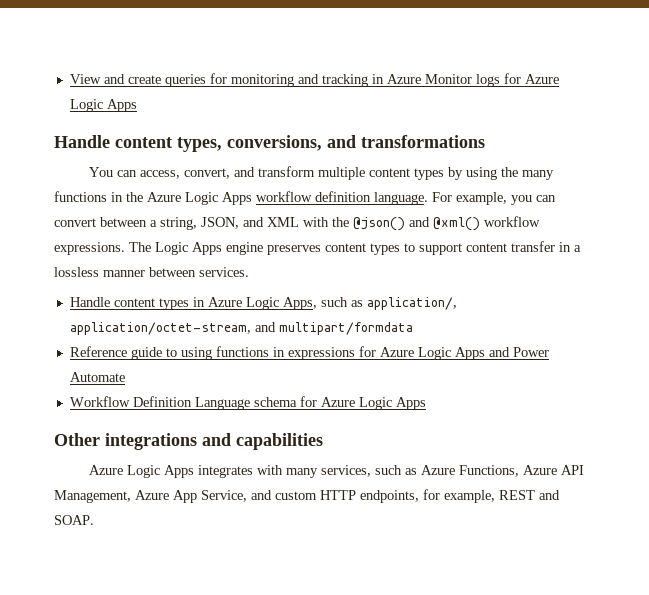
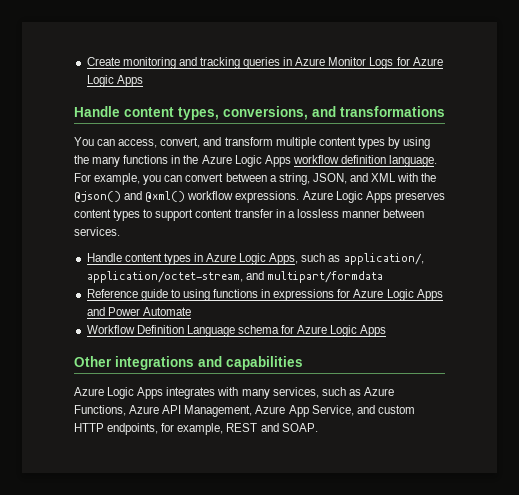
- View and create queries for monitoring and tracking in Azure Monitor logs for Azure Logic Apps
+ Create monitoring and tracking queries in Azure Monitor Logs for Azure Logic Apps
- The Logic Apps engine preserves content types to support content transfer in a lossless manner between services.
+ Azure Logic Apps preserves content types to support content transfer in a lossless manner between services.

